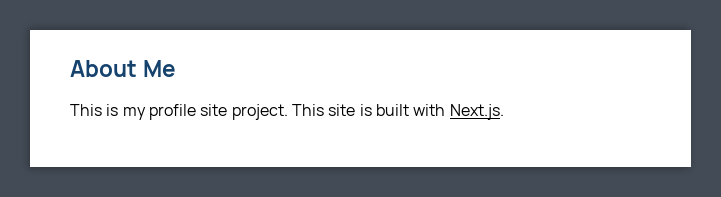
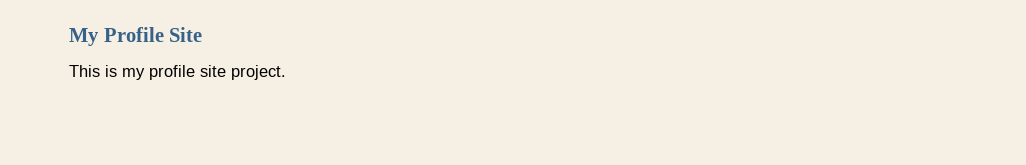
- About Me
+ My Profile Site
- This site is built with Next.js.

